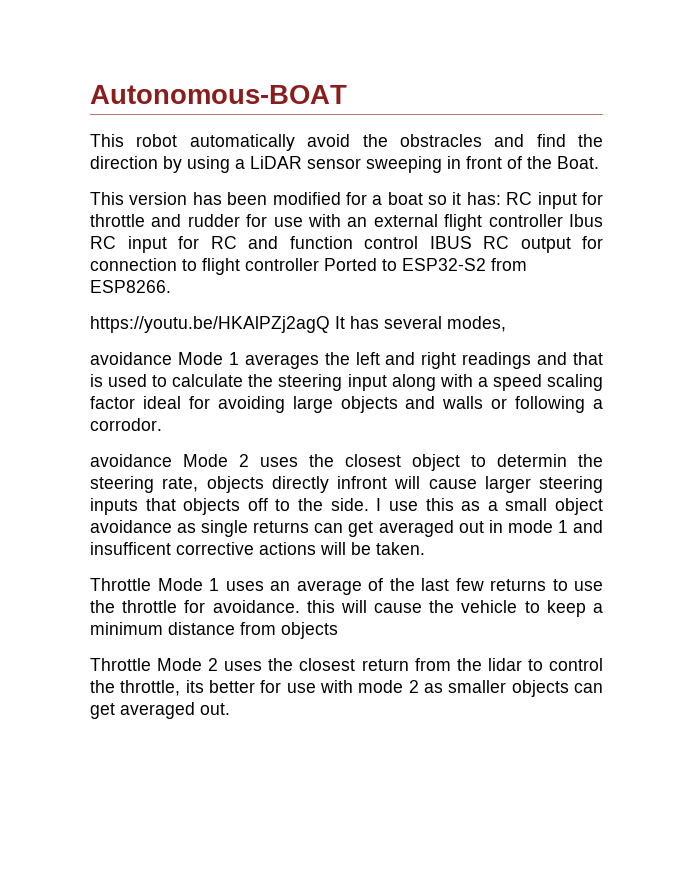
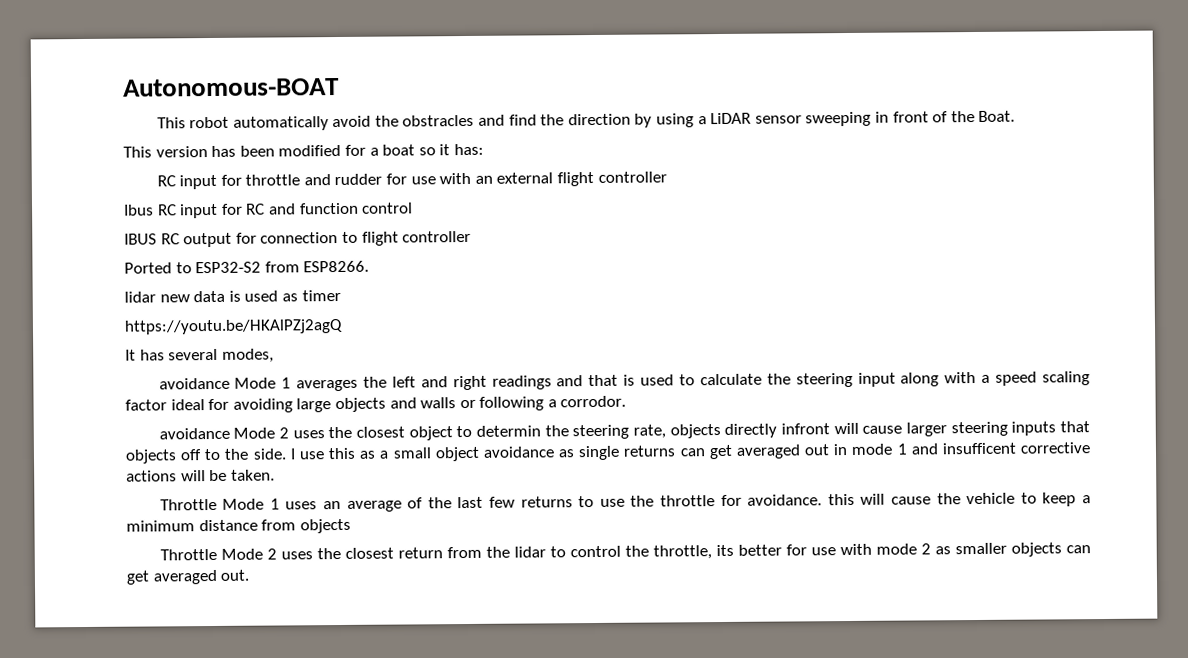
- This version has been modified for a boat so it has: RC input for throttle and rudder for use with an external flight controller Ibus RC input for RC and function control IBUS RC output for connection to flight controller Ported to ESP32-S2 from ESP8266.
+ This version has been modified for a boat so it has:
+ RC input for throttle and rudder for use with an external flight controller
+ Ibus RC input for RC and function control
+ IBUS RC output for connection to flight controller
+ Ported to ESP32-S2 from ESP8266.
+ lidar new data is used as timer
- https://youtu.be/HKAlPZj2agQ It has several modes,
+ https://youtu.be/HKAlPZj2agQ
+ It has several modes,

